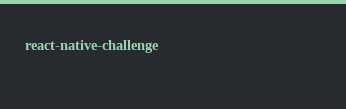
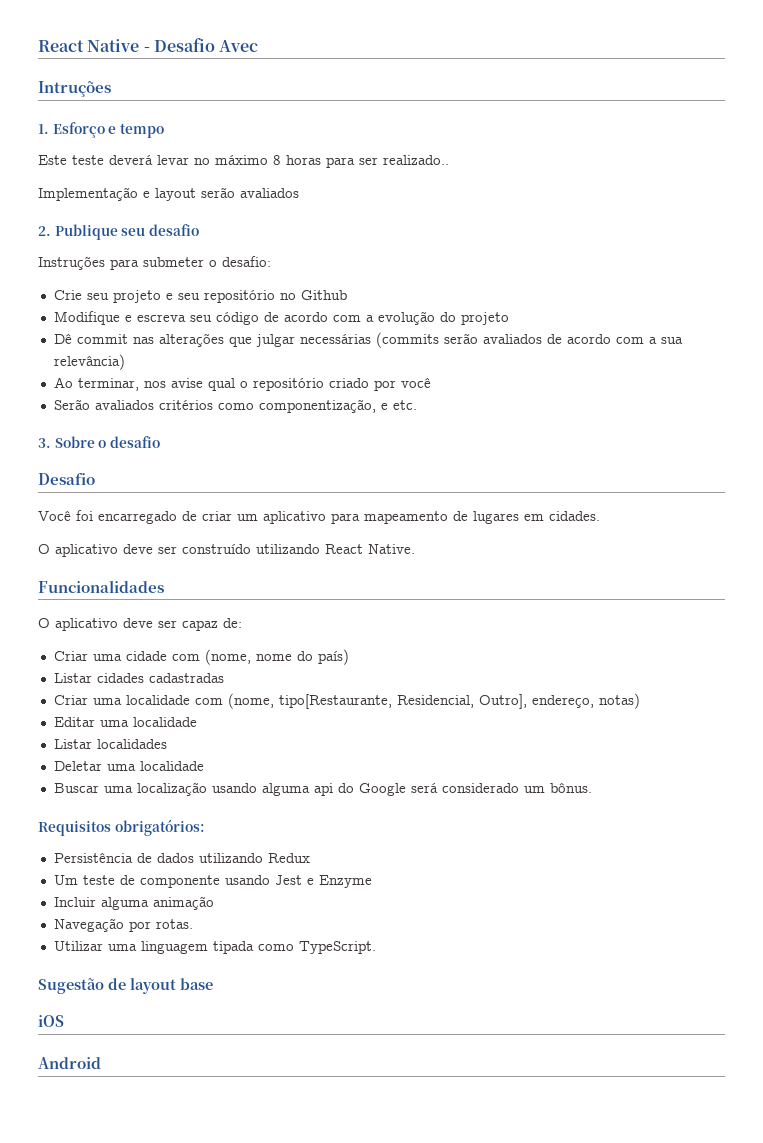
- react-native-challenge
+ React Native - Desafio Avec
+ Intruções
+ 1. Esforço e tempo
+ Este teste deverá levar no máximo 8 horas para ser realizado..
+ Implementação e layout serão avaliados
+ 2. Publique seu desafio
+ Instruções para submeter o desafio:
+ Crie seu projeto e seu repositório no Github
+ Modifique e escreva seu código de acordo com a evolução do projeto
+ Dê commit nas alterações que julgar necessárias (commits serão avaliados de acordo com a sua relevância)
+ Ao terminar, nos avise qual o repositório criado por você
+ Serão avaliados critérios como componentização, e etc.
+ 3. Sobre o desafio
+ Desafio
+ Você foi encarregado de criar um aplicativo para mapeamento de lugares em cidades.
+ O aplicativo deve ser construído utilizando React Native.
+ Funcionalidades
+ O aplicativo deve ser capaz de:
+ Criar uma cidade com (nome, nome do país)
+ Listar cidades cadastradas
+ Criar uma localidade com (nome, tipo[Restaurante, Residencial, Outro], endereço, notas)
+ Editar uma localidade
+ Listar localidades
+ Deletar uma localidade
+ Buscar uma localização usando alguma api do Google será considerado um bônus.
+ Requisitos obrigatórios:
+ Persistência de dados utilizando Redux
+ Um teste de componente usando Jest e Enzyme
+ Incluir alguma animação
+ Navegação por rotas.
+ Utilizar uma linguagem tipada como TypeScript.
+ Sugestão de layout base
+ iOS
+ Android

